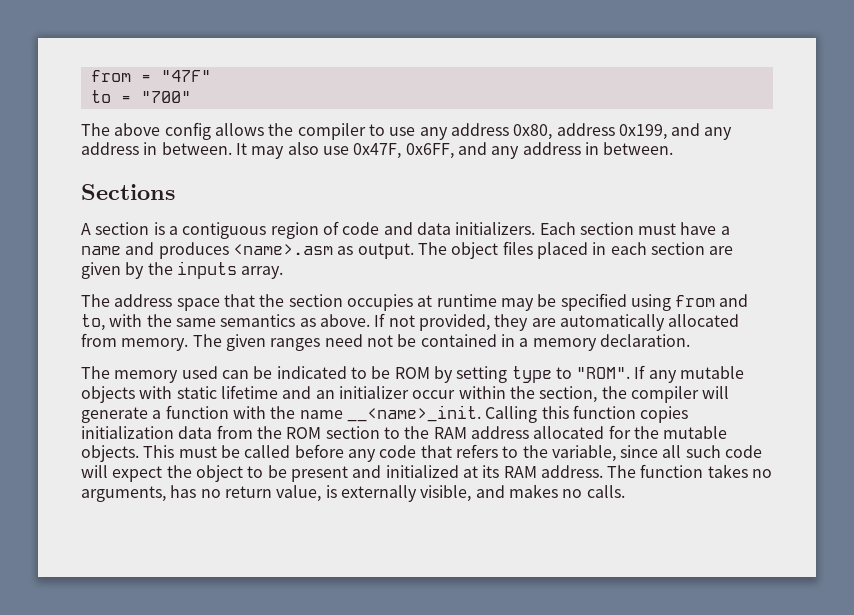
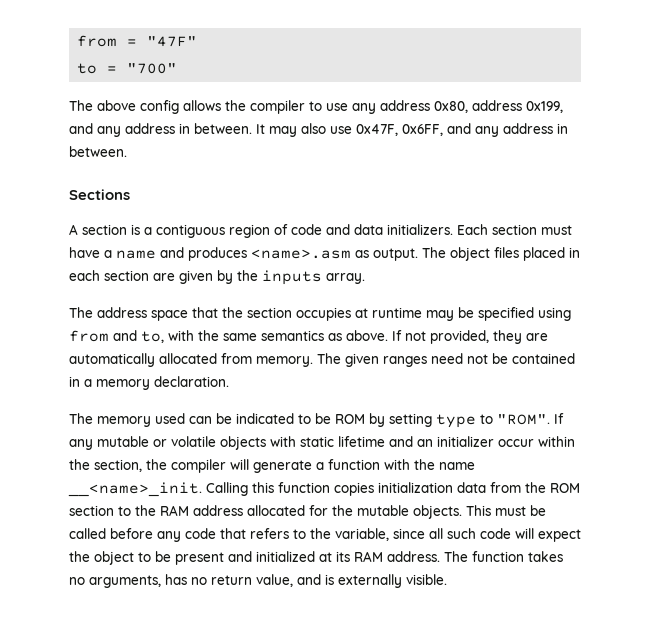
- If any mutable objects with static lifetime and an initializer occur within the section, the compiler will generate a function with the name __<name>_init.
+ If any mutable or volatile objects with static lifetime and an initializer occur within the section, the compiler will generate a function with the name __<name>_init.
- The function takes no arguments, has no return value, is externally visible, and makes no calls.
+ The function takes no arguments, has no return value, and is externally visible.

